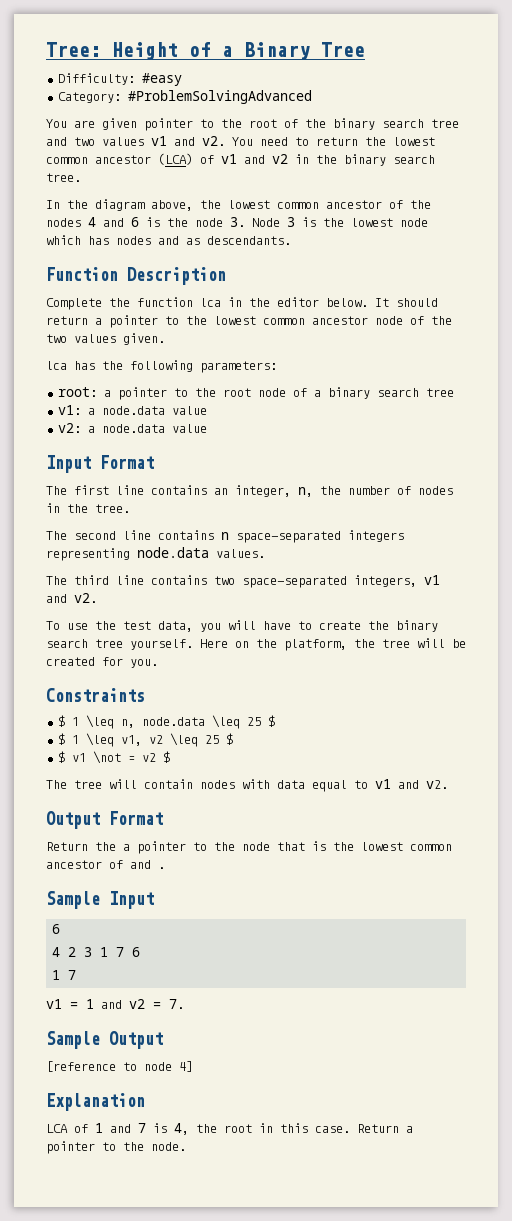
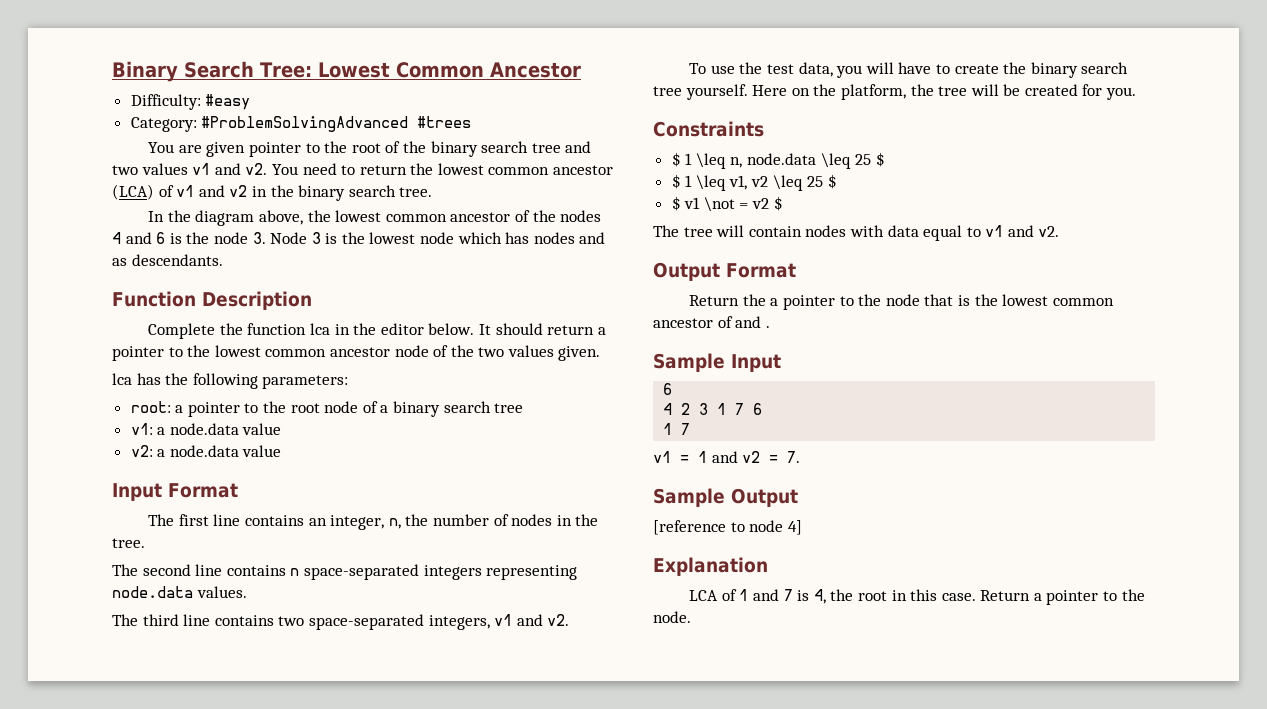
- Tree: Height of a Binary Tree
+ Binary Search Tree: Lowest Common Ancestor
- Category: #ProblemSolvingAdvanced
+ Category: #ProblemSolvingAdvanced #trees

